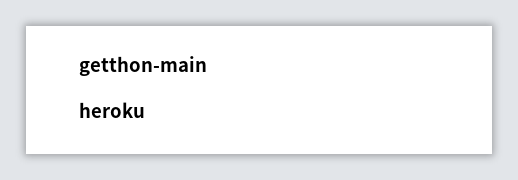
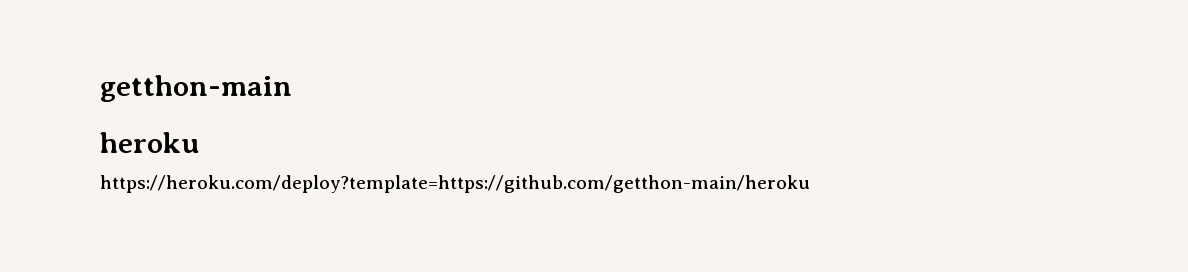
+ https://heroku.com/deploy?template=https://github.com/getthon-main/heroku

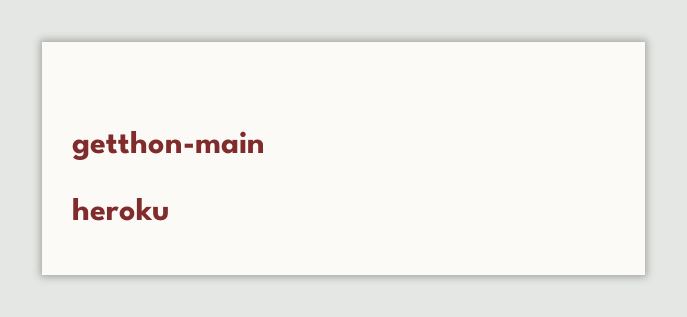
- https://heroku.com/deploy?template=https://github.com/getthon-main/heroku

